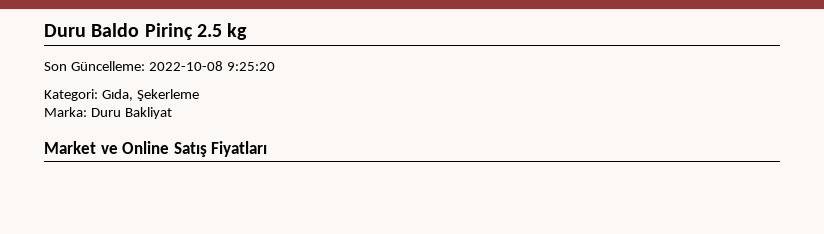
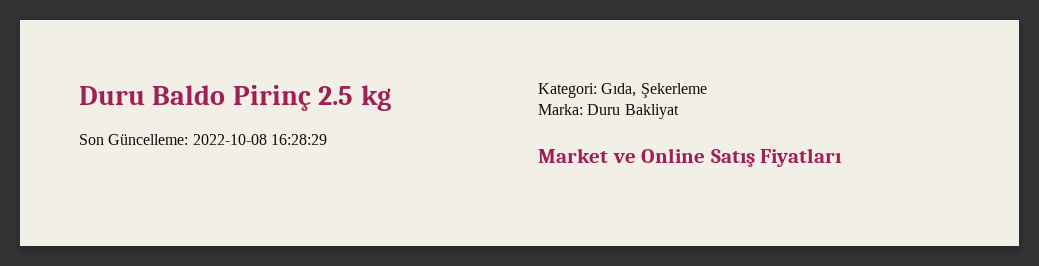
- Son Güncelleme: 2022-10-08 9:25:20
+ Son Güncelleme: 2022-10-08 16:28:29

